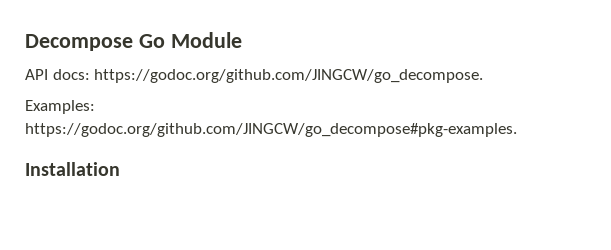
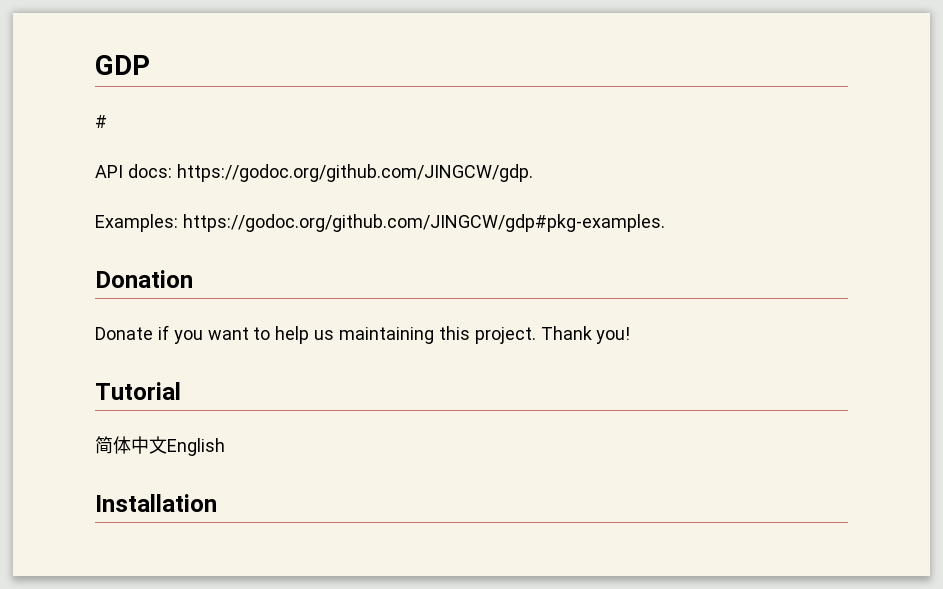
- Decompose Go Module
+ GDP
+ #
- API docs: https://godoc.org/github.com/JINGCW/go_decompose.
+ API docs: https://godoc.org/github.com/JINGCW/gdp.
- Examples: https://godoc.org/github.com/JINGCW/go_decompose#pkg-examples.
+ Examples: https://godoc.org/github.com/JINGCW/gdp#pkg-examples.
+ Donation
+ Donate if you want to help us maintaining this project. Thank you!
+ Tutorial
+ 简体中文English

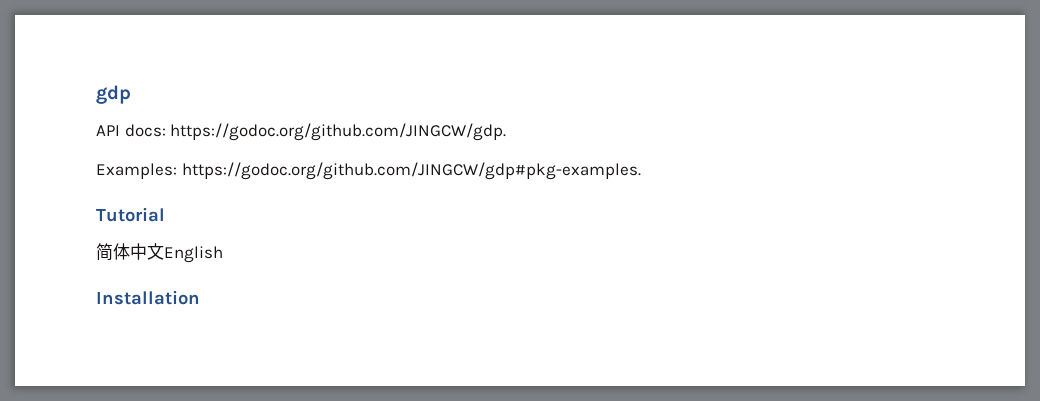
- GDP
- #
+ gdp
- Donation
- Donate if you want to help us maintaining this project. Thank you!

